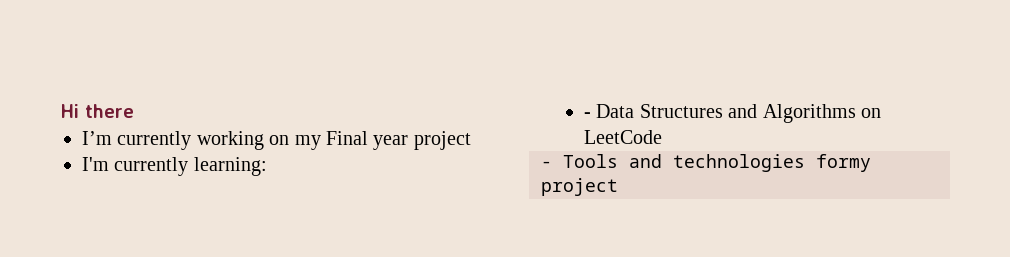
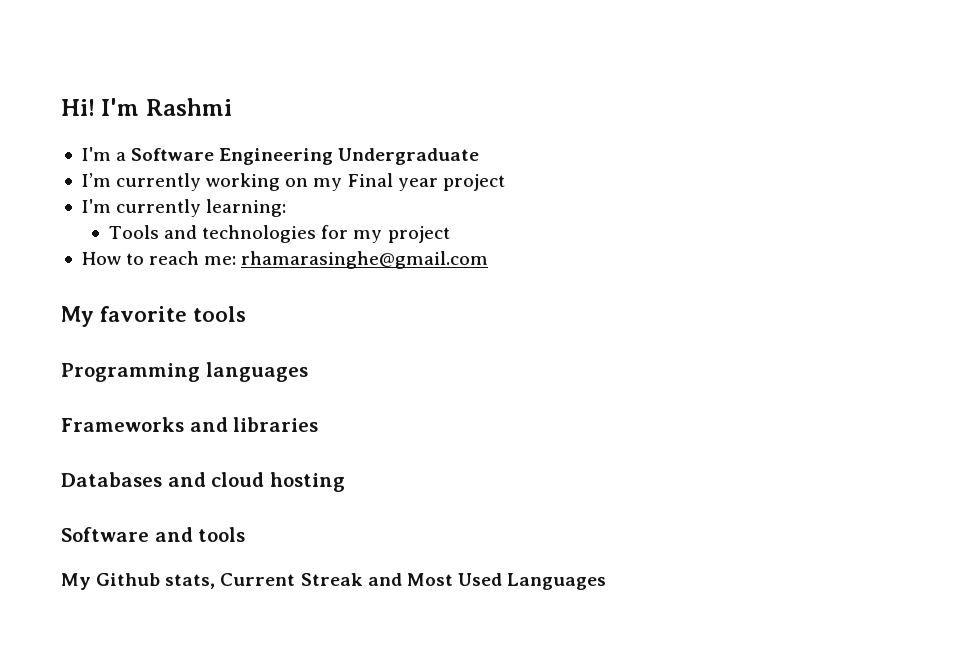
- Hi there
+ Hi! I'm Rashmi
+ I'm a Software Engineering Undergraduate
- - Data Structures and Algorithms on LeetCode
- - Tools and technologies formy project
+ Tools and technologies for my project
+ How to reach me: rhamarasinghe@gmail.com
+ My favorite tools
+ Programming languages
+ Frameworks and libraries
+ Databases and cloud hosting
+ Software and tools
+ My Github stats, Current Streak and Most Used Languages

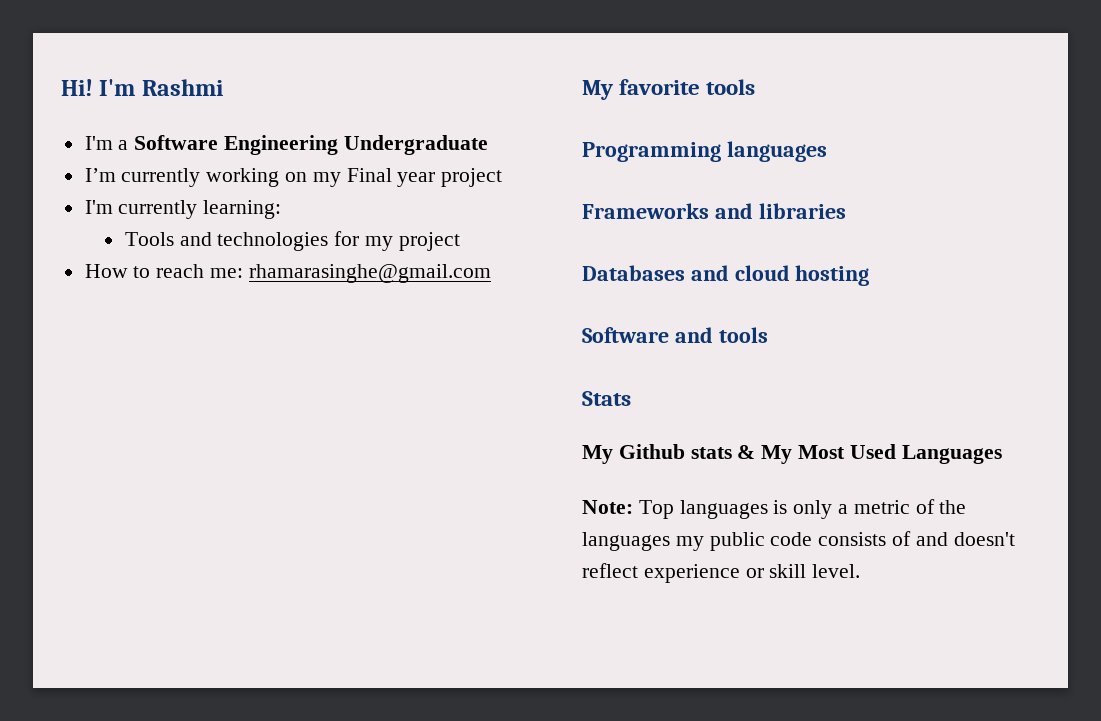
+ Stats
- My Github stats, Current Streak and Most Used Languages
+ My Github stats & My Most Used Languages
+ Note: Top languages is only a metric of the languages my public code consists of and doesn't reflect experience or skill level.

